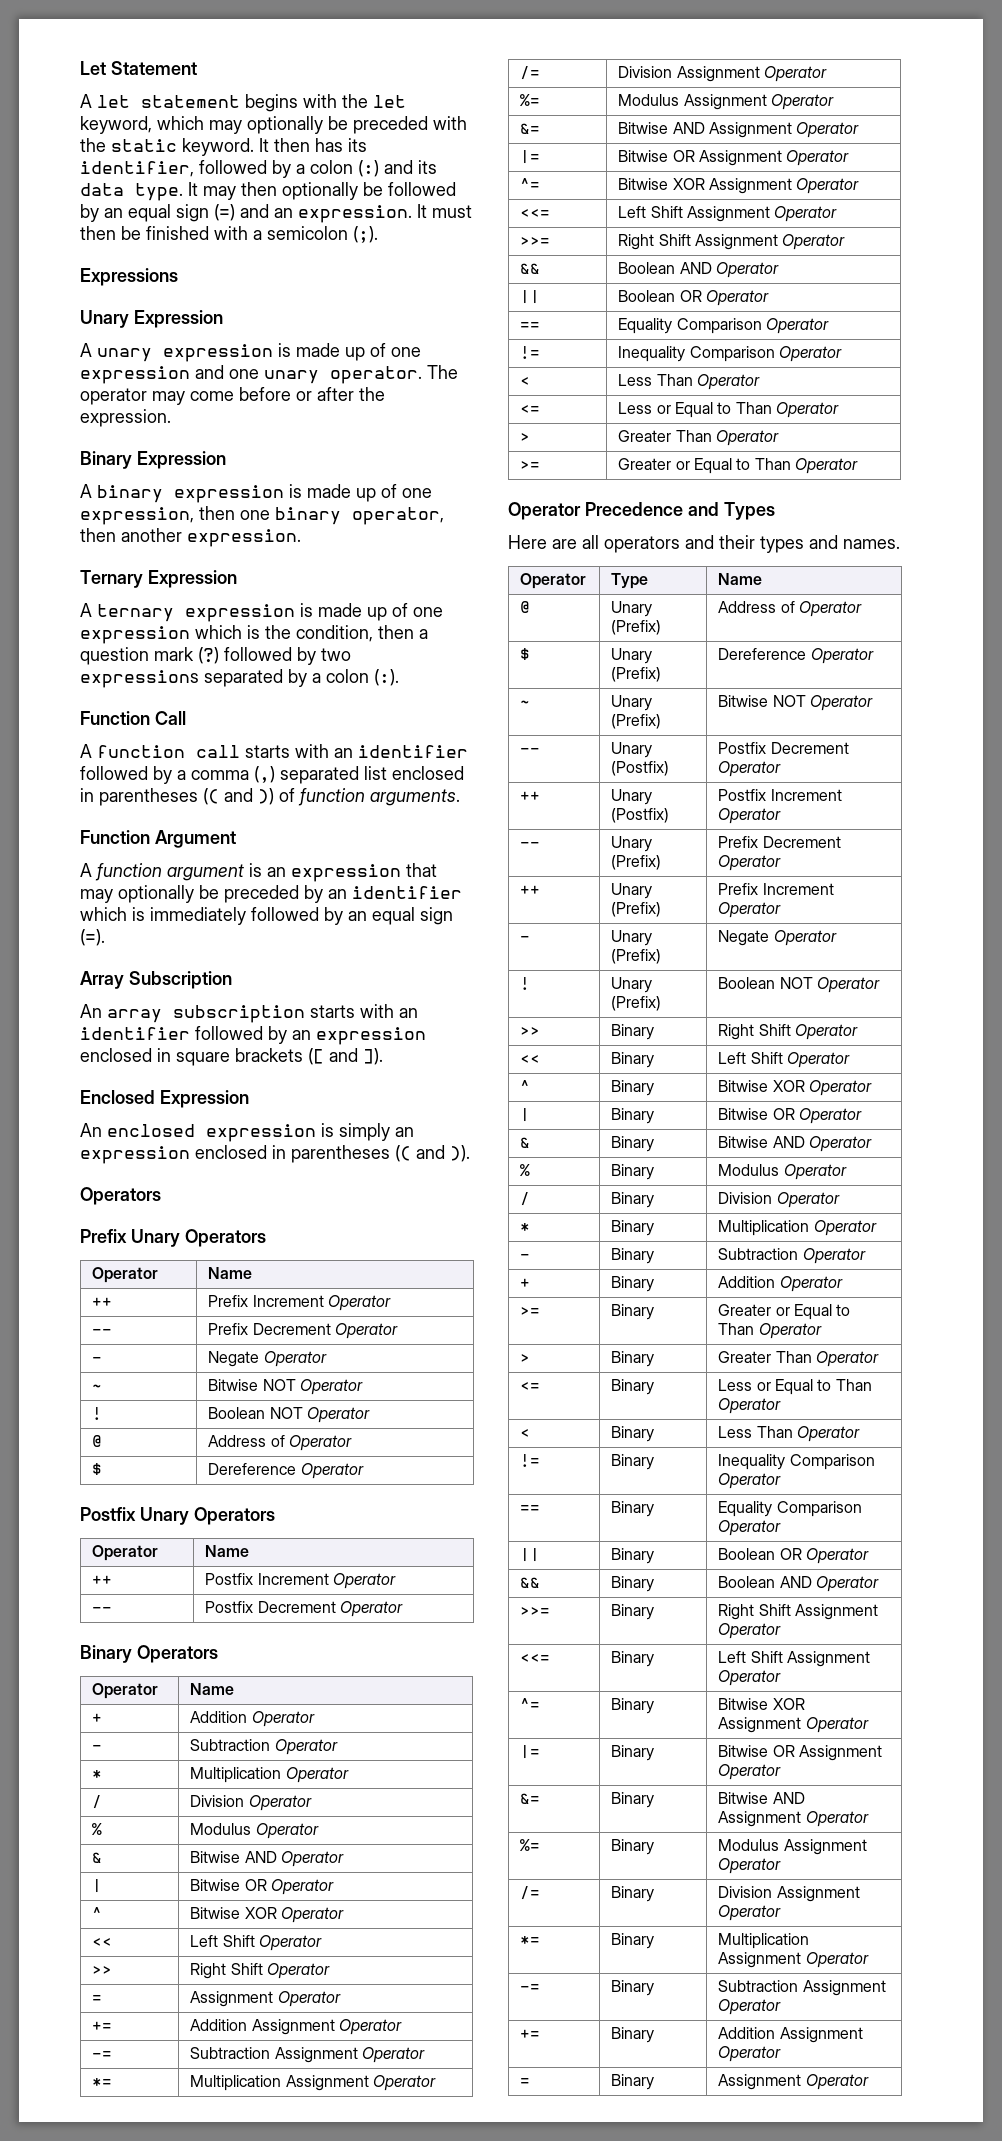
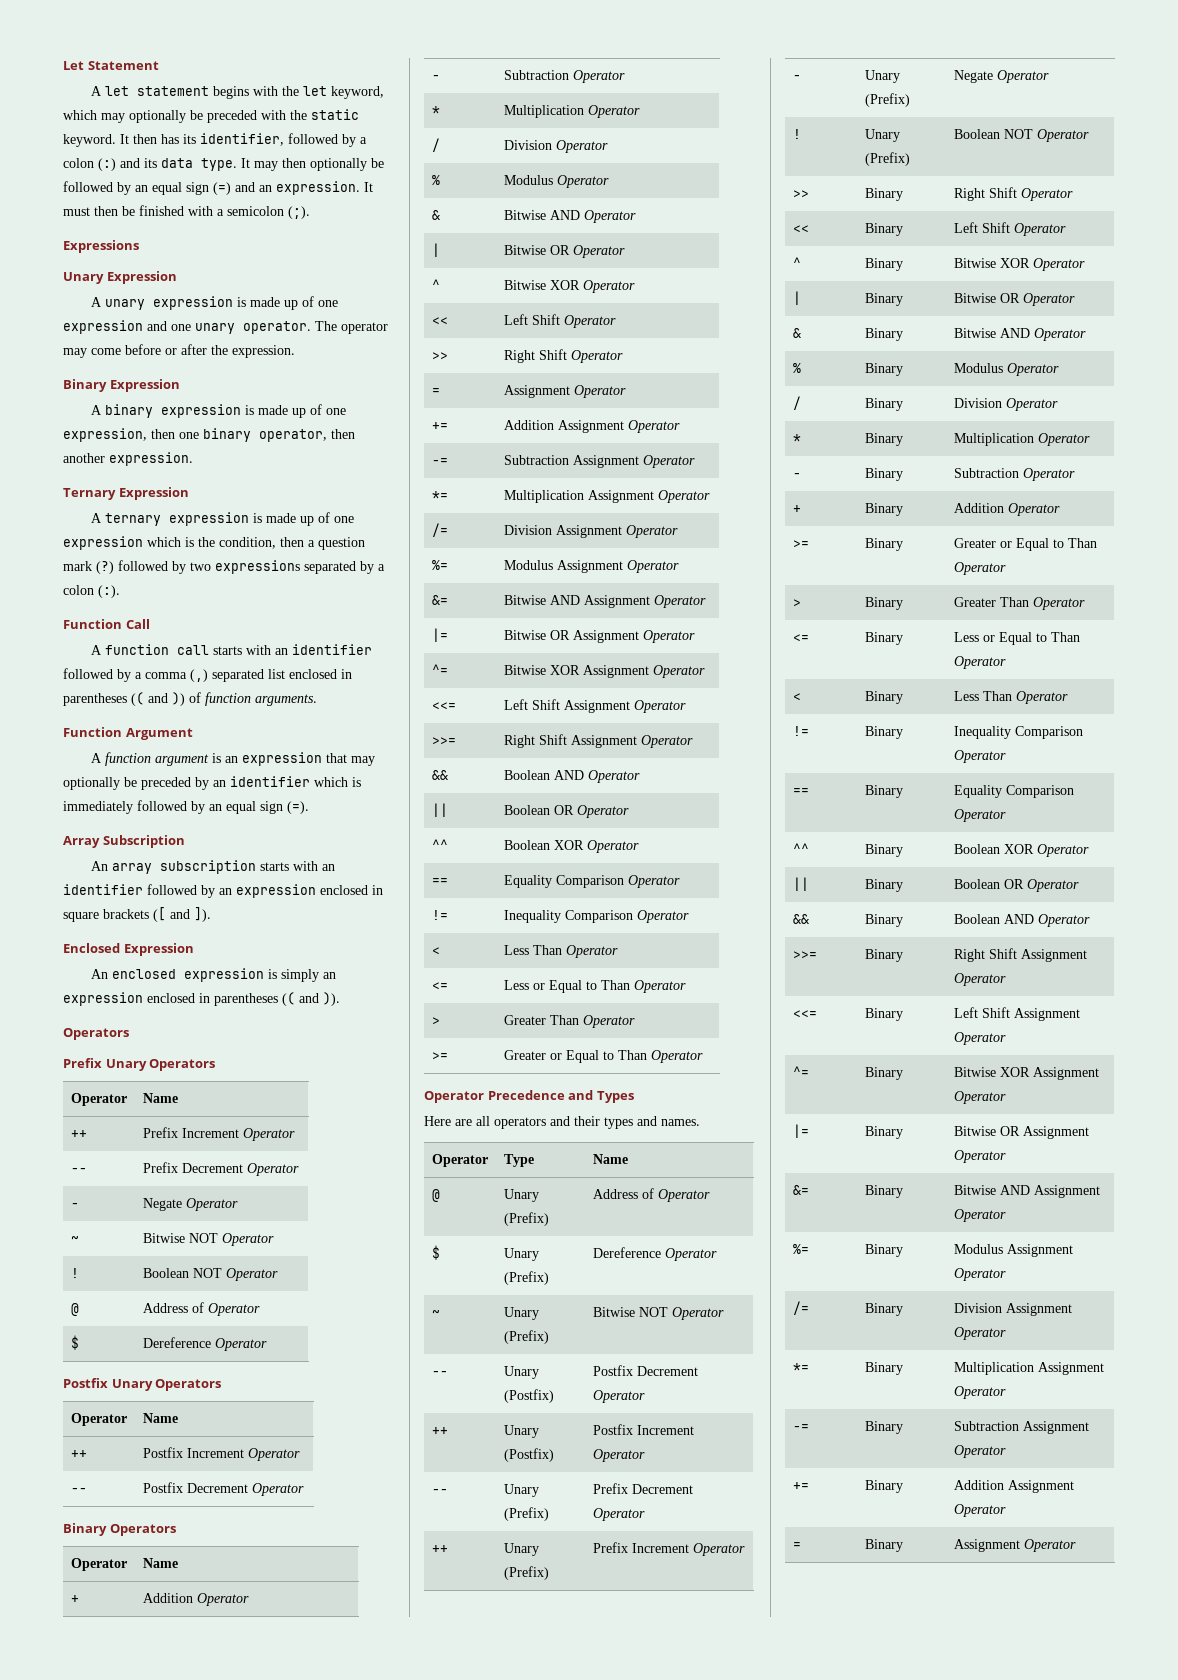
+ ^^ | Boolean XOR Operator
+ ^^ | Binary | Boolean XOR Operator

